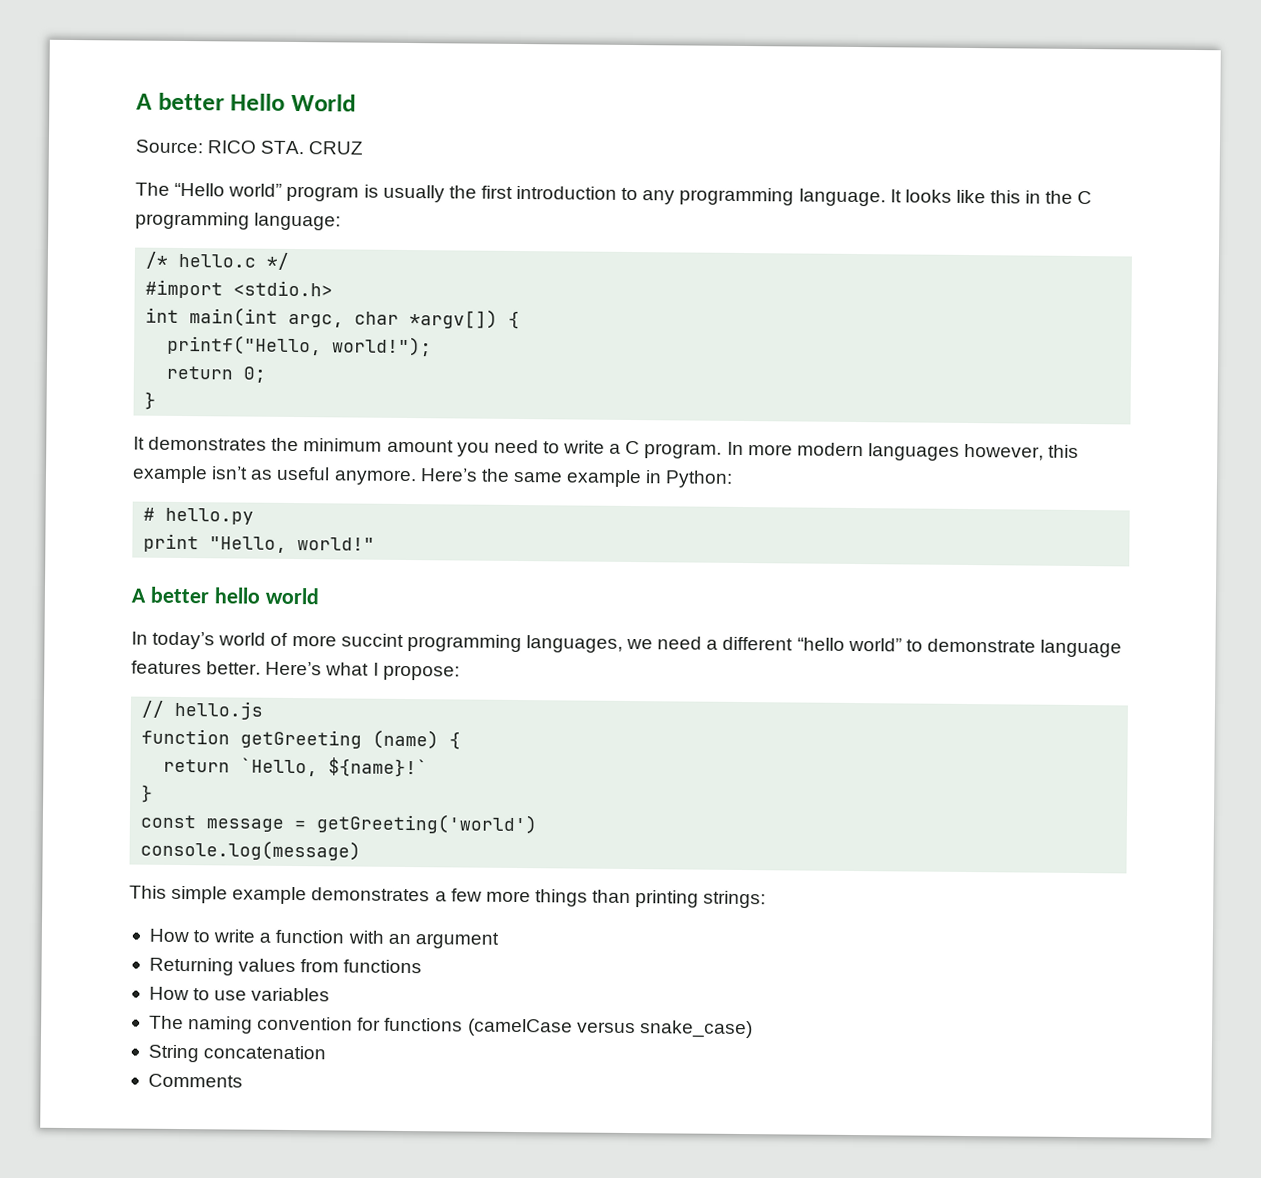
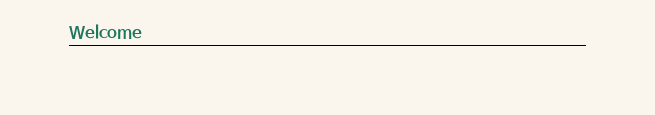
- A better Hello World
- Source: RICO STA. CRUZ
- The “Hello world” program is usually the first introduction to any programming language. It looks like this in the C programming language:
- /* hello.c */
- #import <stdio.h>
- int main(int argc, char *argv[]) {
- printf("Hello, world!");
- return 0;
- }
- It demonstrates the minimum amount you need to write a C program. In more modern languages however, this example isn’t as useful anymore. Here’s the same example in Python:
- # hello.py
- print "Hello, world!"
- A better hello world
- In today’s world of more succint programming languages, we need a different “hello world” to demonstrate language features better. Here’s what I propose:
- // hello.js
- function getGreeting (name) {
- return `Hello, ${name}!`
- }
- const message = getGreeting('world')
- console.log(message)
- This simple example demonstrates a few more things than printing strings:
- How to write a function with an argument
- Returning values from functions
- How to use variables
- The naming convention for functions (camelCase versus snake_case)
- String concatenation
- Comments
+ Welcome

